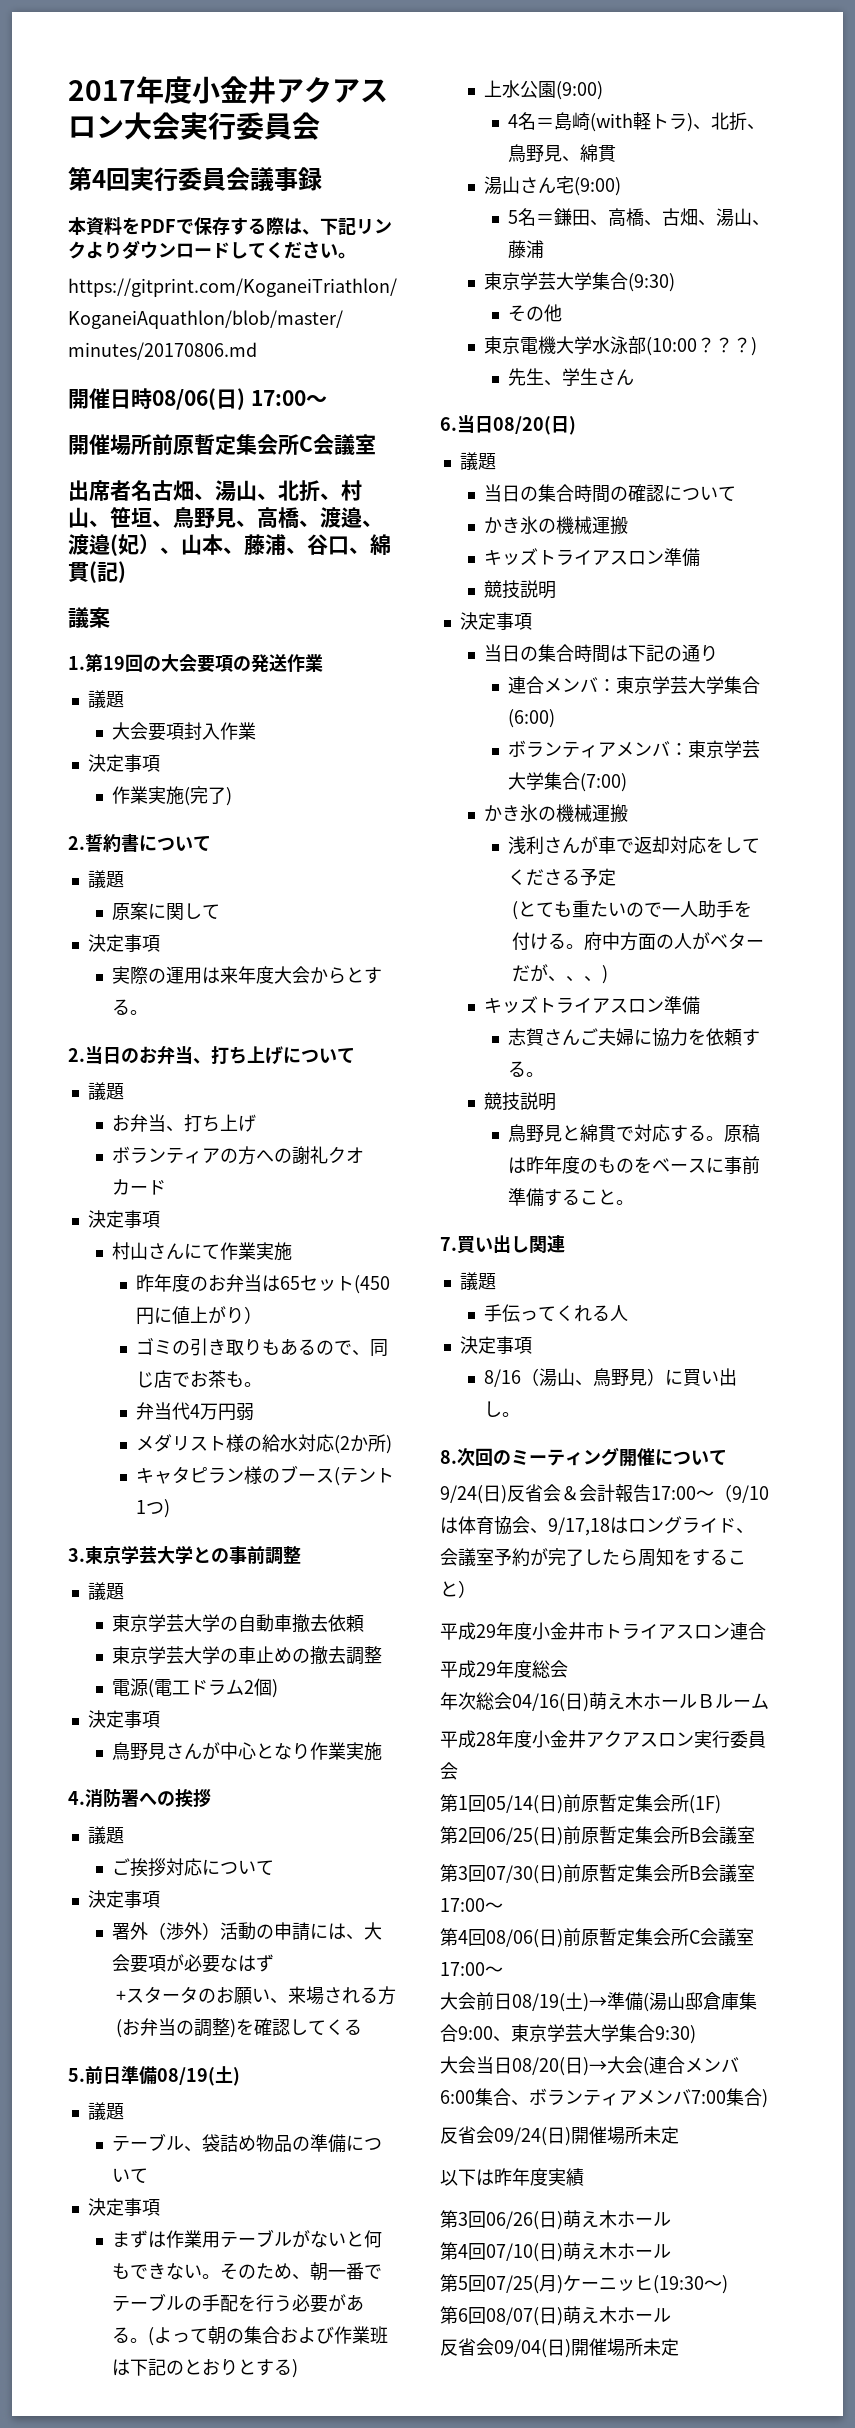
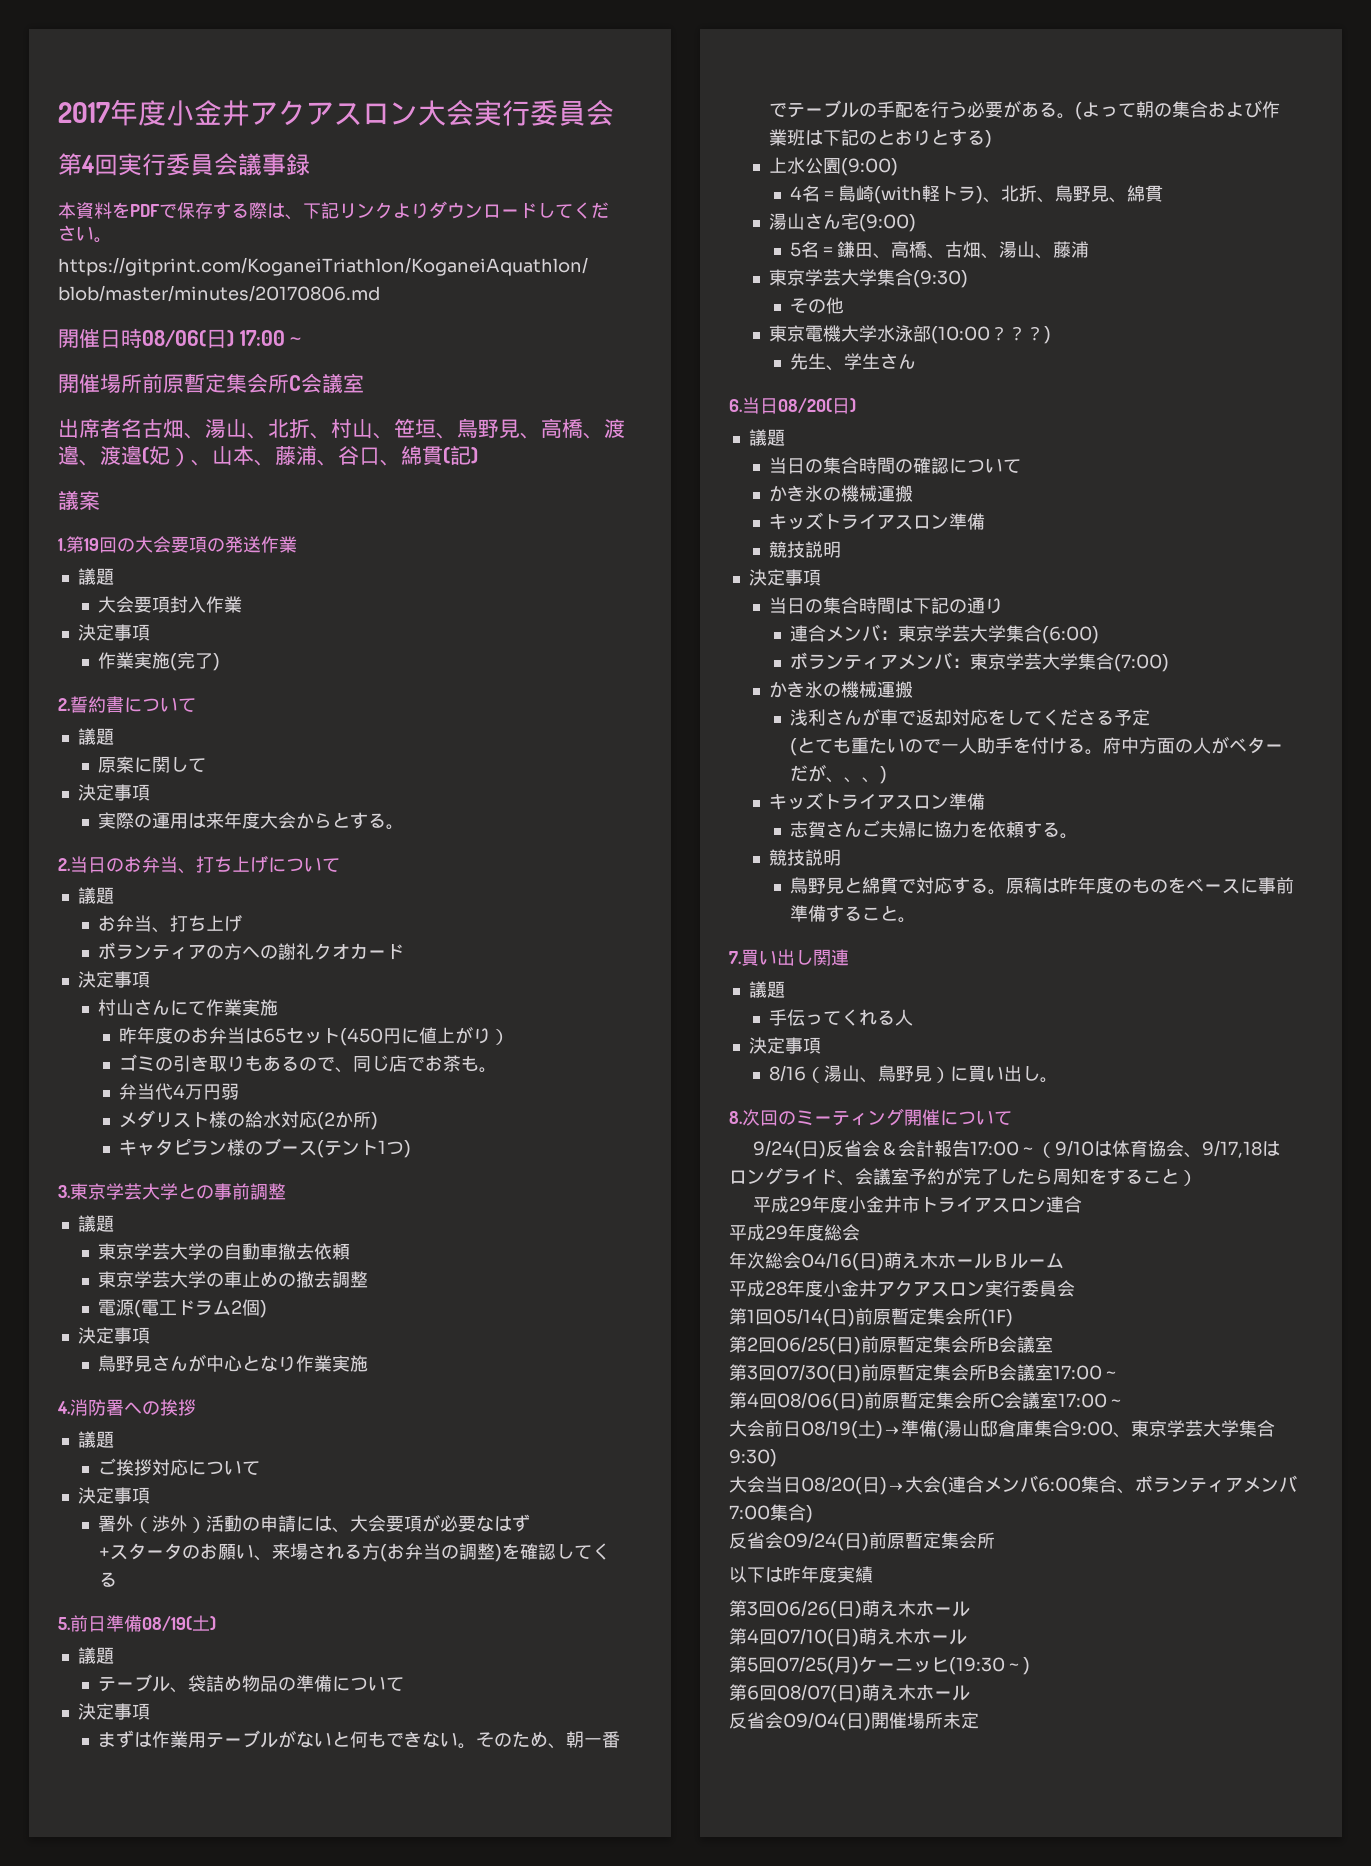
- 反省会09/24(日)開催場所未定
+ 反省会09/24(日)前原暫定集会所

